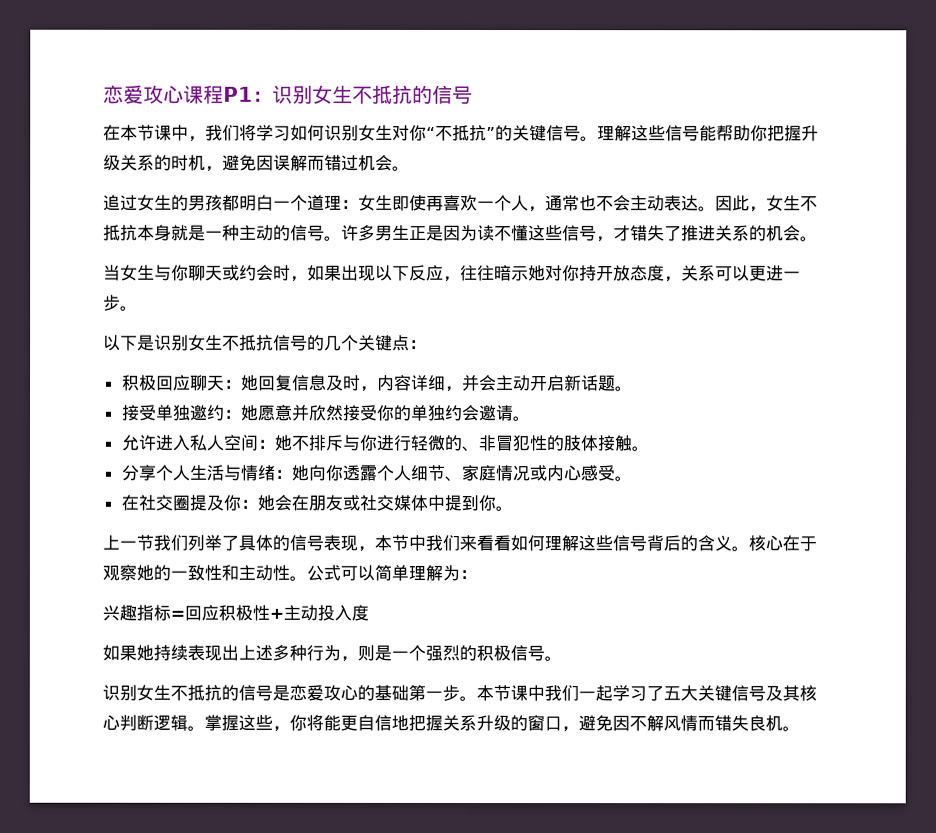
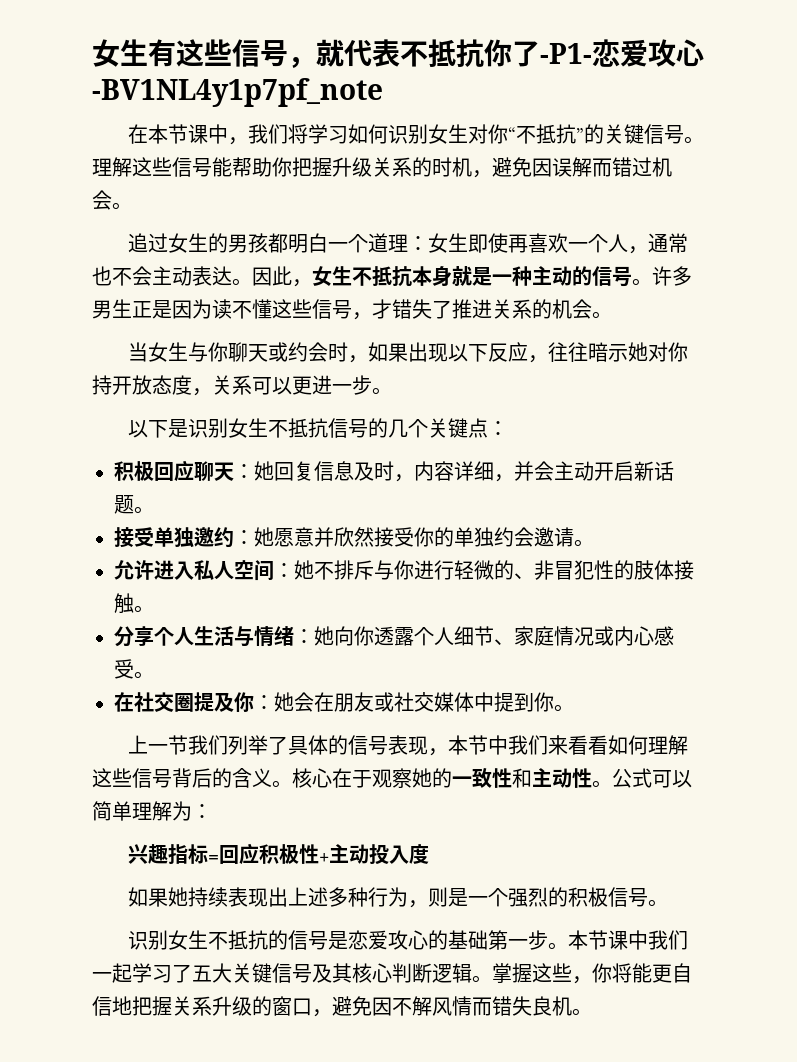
- 恋爱攻心课程P1：识别女生不抵抗的信号
+ 女生有这些信号，就代表不抵抗你了-P1-恋爱攻心-BV1NL4y1p7pf_note

